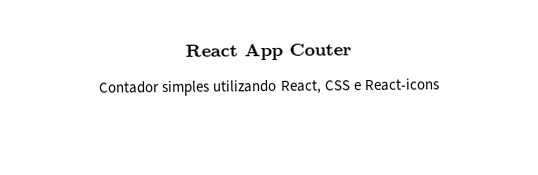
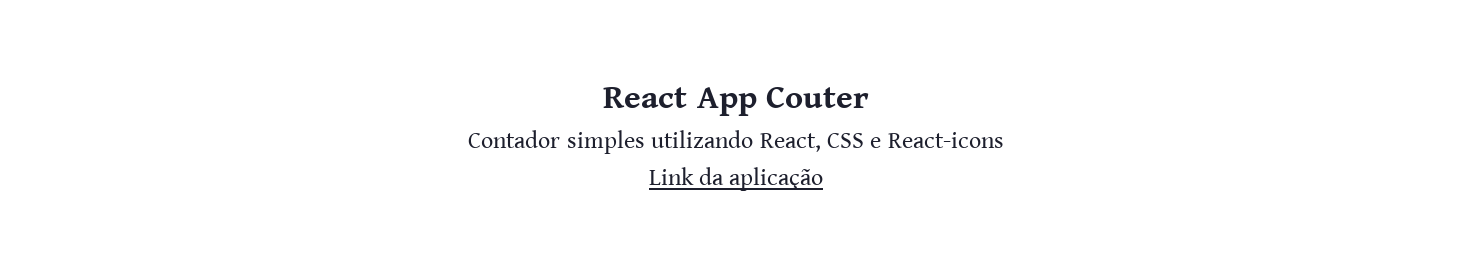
+ Link da aplicação

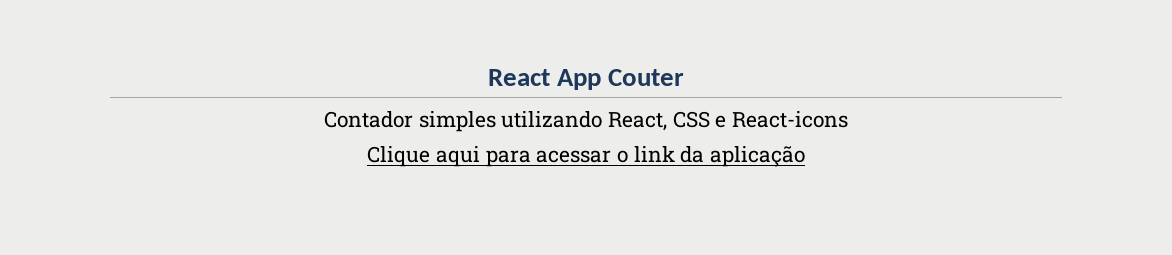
- Link da aplicação
+ Clique aqui para acessar o link da aplicação

